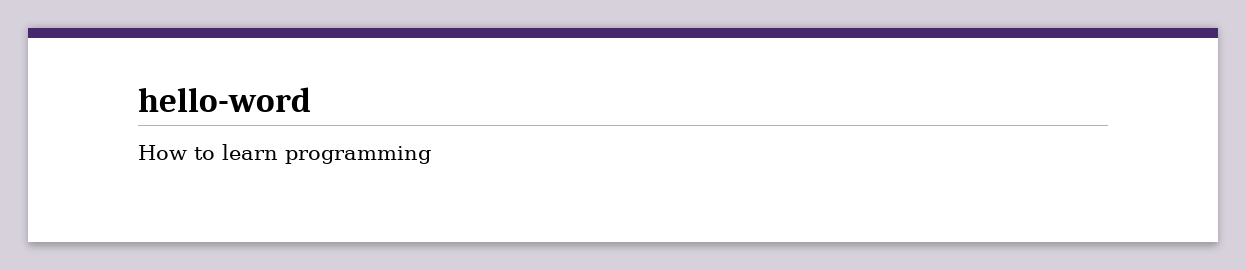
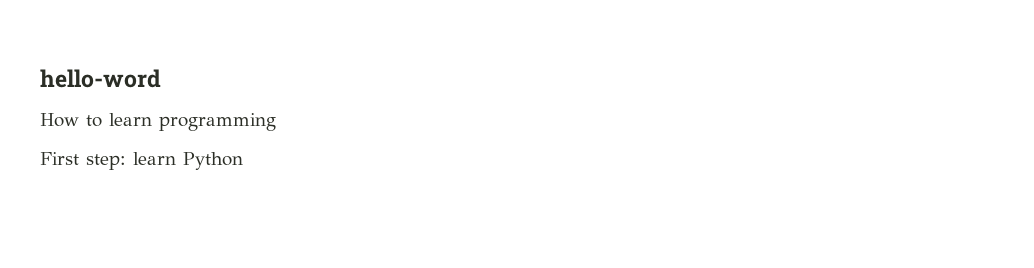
+ First step: learn Python

